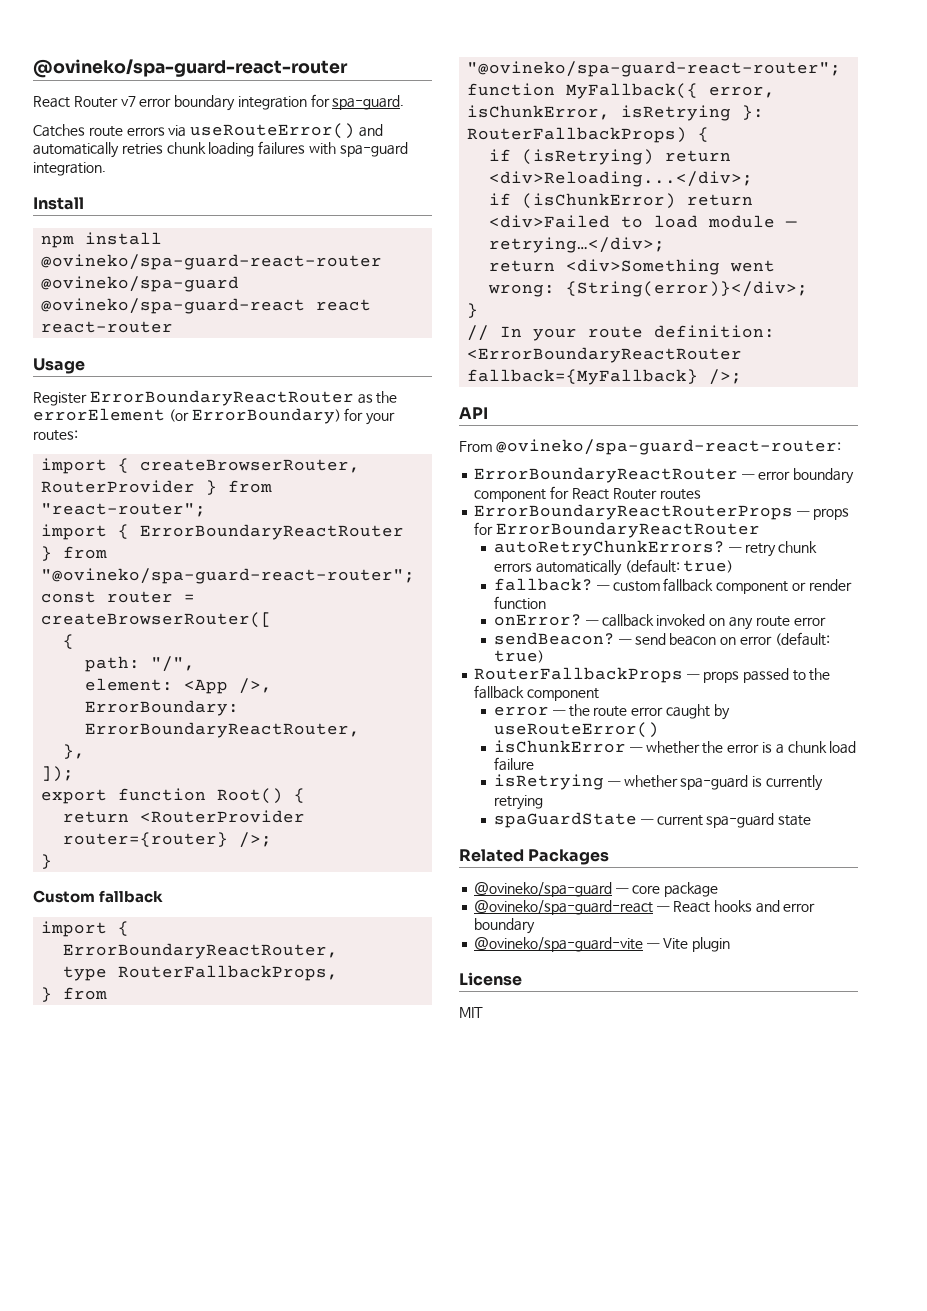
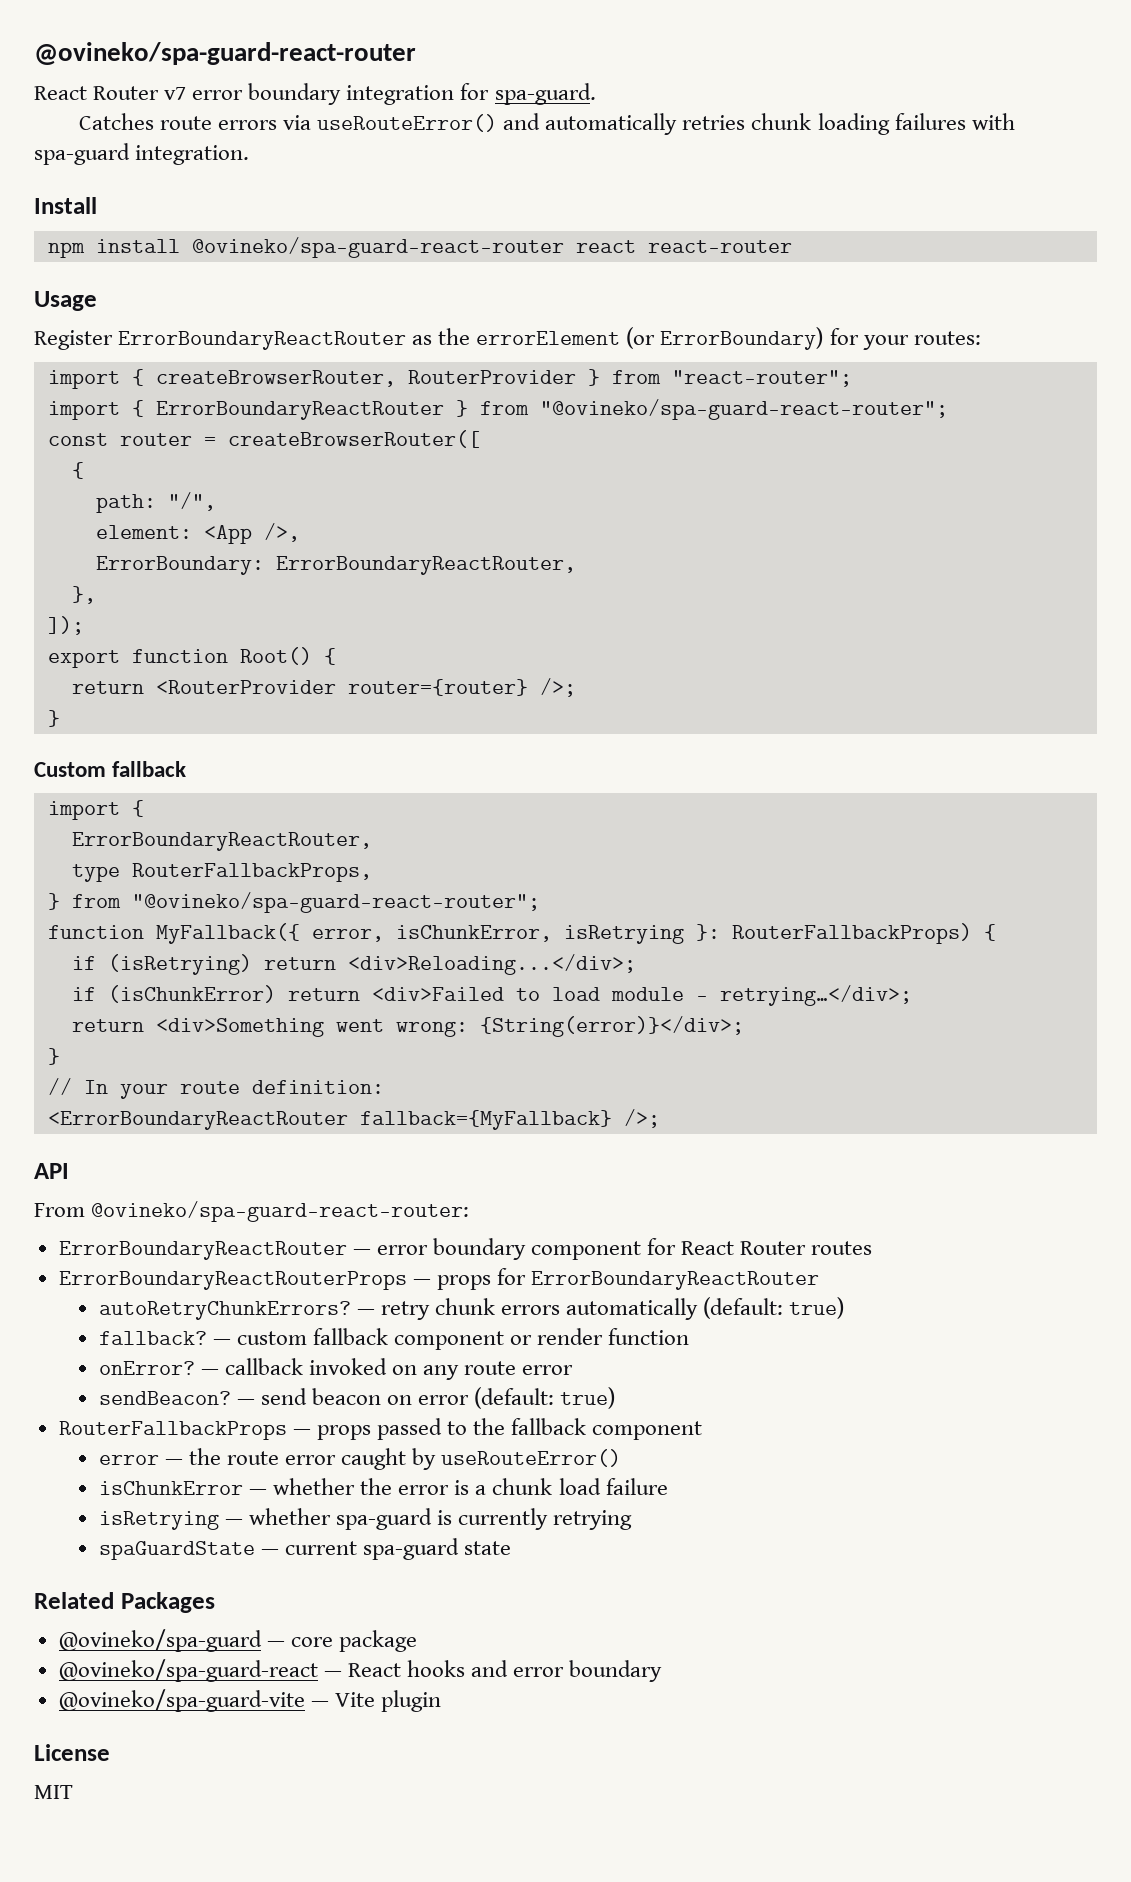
- npm install @ovineko/spa-guard-react-router @ovineko/spa-guard @ovineko/spa-guard-react react react-router
+ npm install @ovineko/spa-guard-react-router react react-router

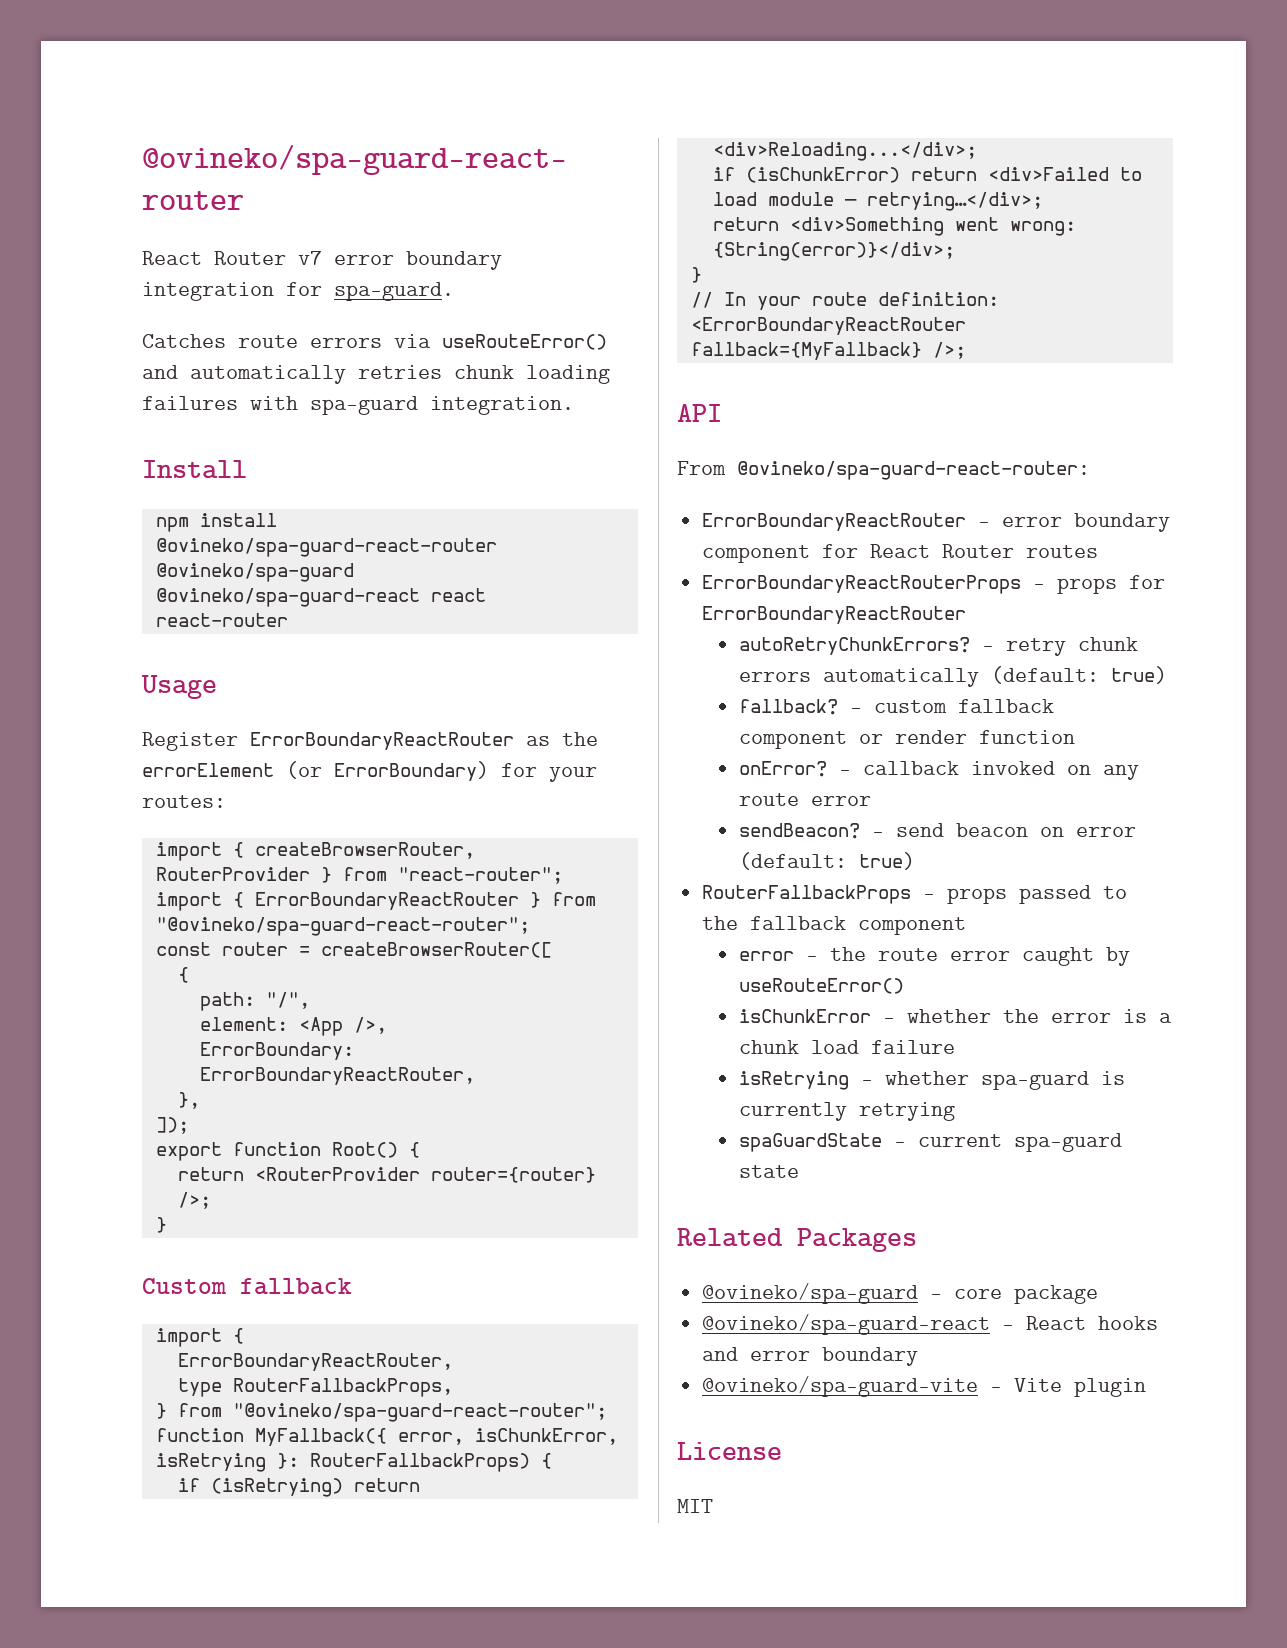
- npm install @ovineko/spa-guard-react-router react react-router
+ npm install @ovineko/spa-guard-react-router @ovineko/spa-guard @ovineko/spa-guard-react react react-router

